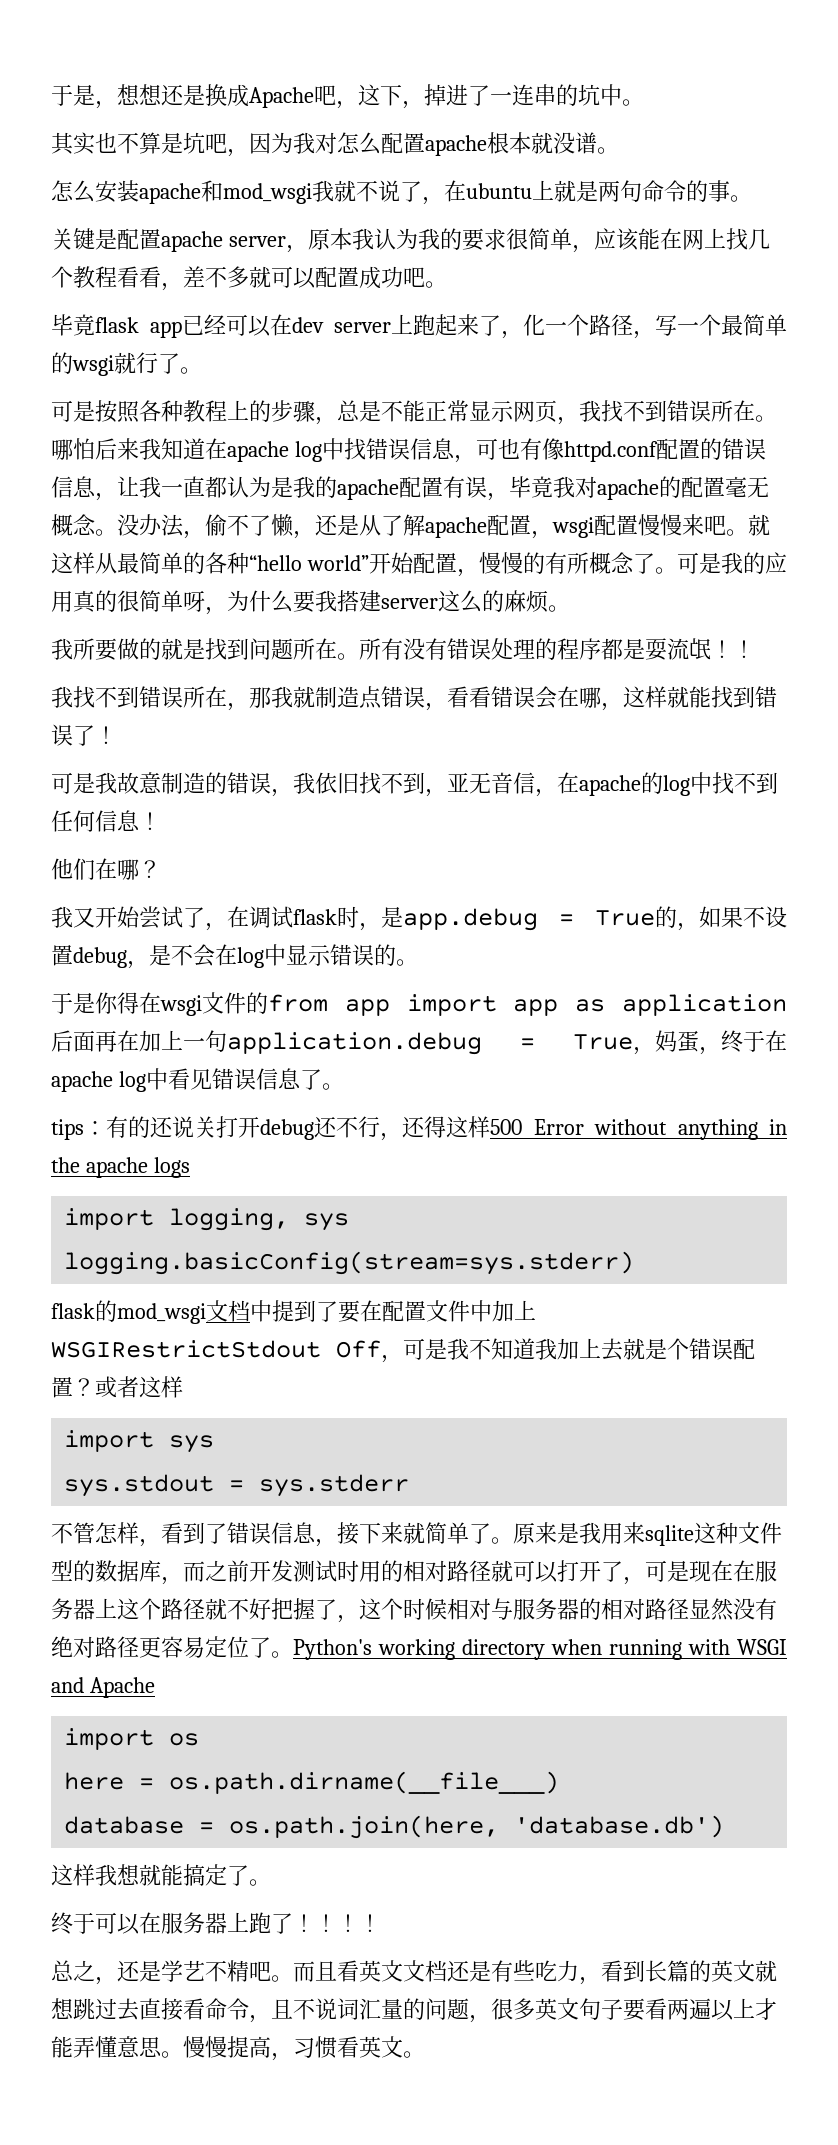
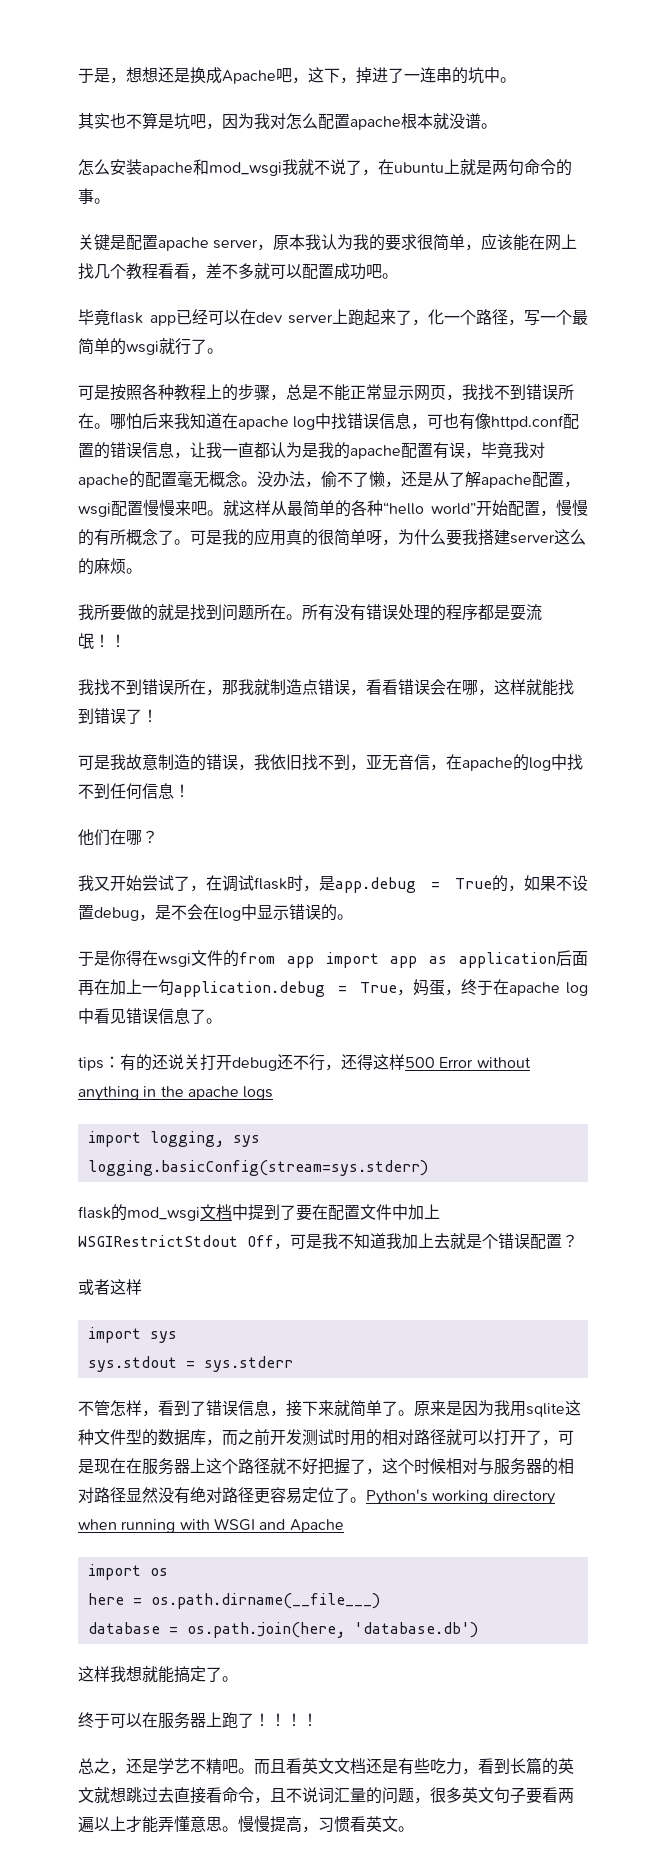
- flask的mod_wsgi文档中提到了要在配置文件中加上WSGIRestrictStdout Off，可是我不知道我加上去就是个错误配置？或者这样
+ flask的mod_wsgi文档中提到了要在配置文件中加上WSGIRestrictStdout Off，可是我不知道我加上去就是个错误配置？
+ 或者这样
- 原来是我用来sqlite这种文件型的数据库，而之前开发测试时用的相对路径就可以打开了，可是现在在服务器上这个路径就不好把握了，这个时候相对与服务器的相对路径显然没有绝对路径更容易定位了。
+ 原来是因为我用sqlite这种文件型的数据库，而之前开发测试时用的相对路径就可以打开了，可是现在在服务器上这个路径就不好把握了，这个时候相对与服务器的相对路径显然没有绝对路径更容易定位了。

